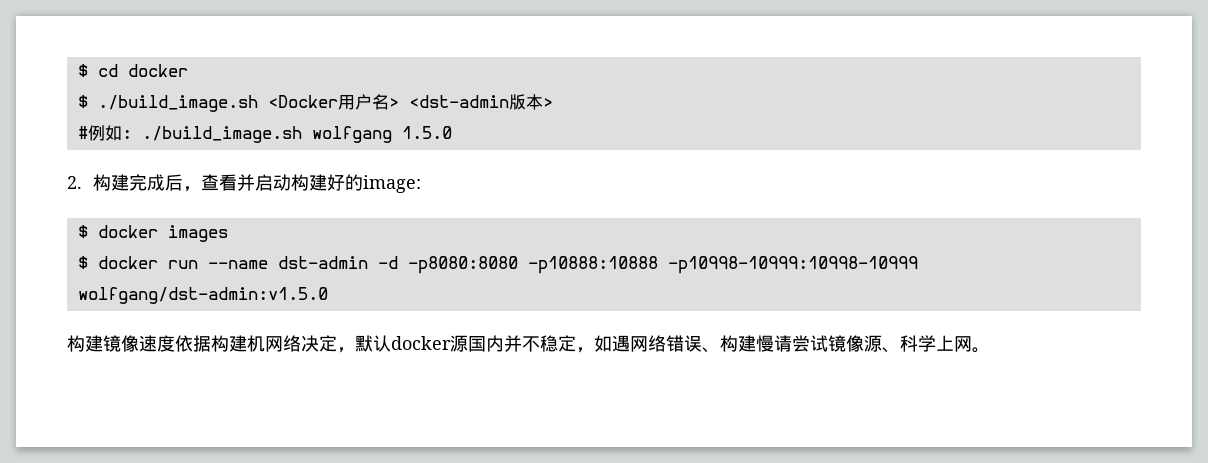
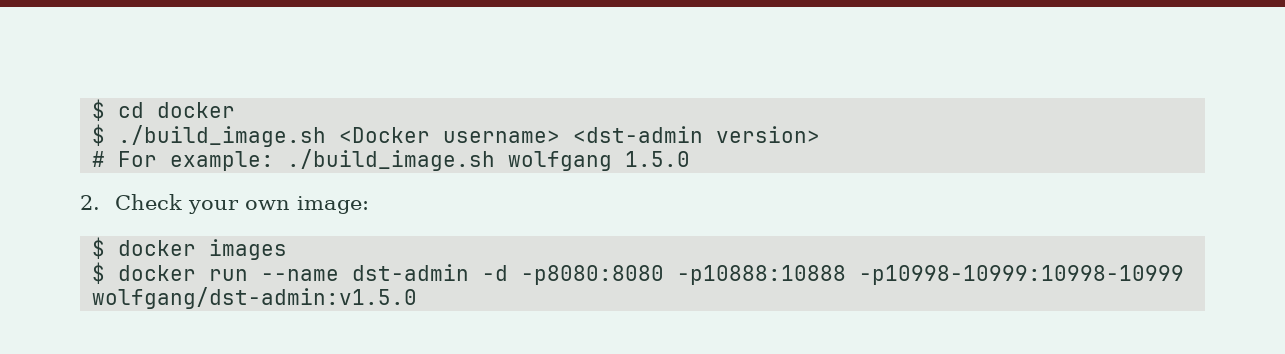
- $ ./build_image.sh <Docker用户名> <dst-admin版本>
+ $ ./build_image.sh <Docker username> <dst-admin version>
- #例如: ./build_image.sh wolfgang 1.5.0
+ # For example: ./build_image.sh wolfgang 1.5.0
- 2.构建完成后，查看并启动构建好的image:
+ 2. Check your own image:
- 构建镜像速度依据构建机网络决定，默认docker源国内并不稳定，如遇网络错误、构建慢请尝试镜像源、科学上网。

